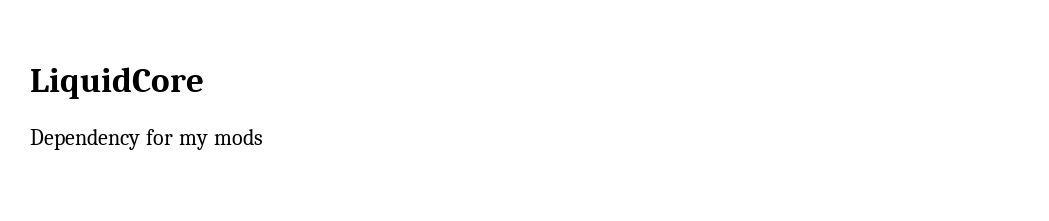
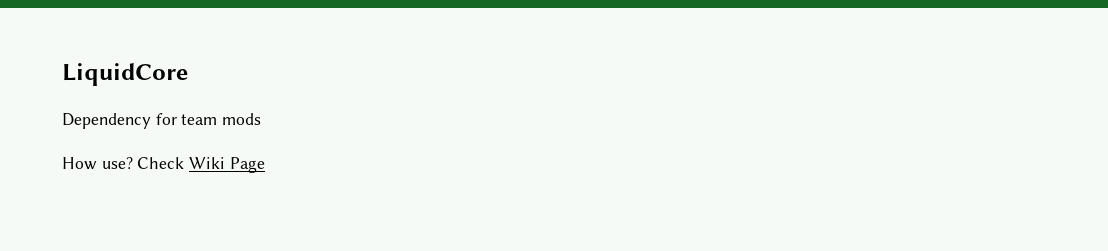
- Dependency for my mods
+ Dependency for team mods
+ How use? Check Wiki Page

